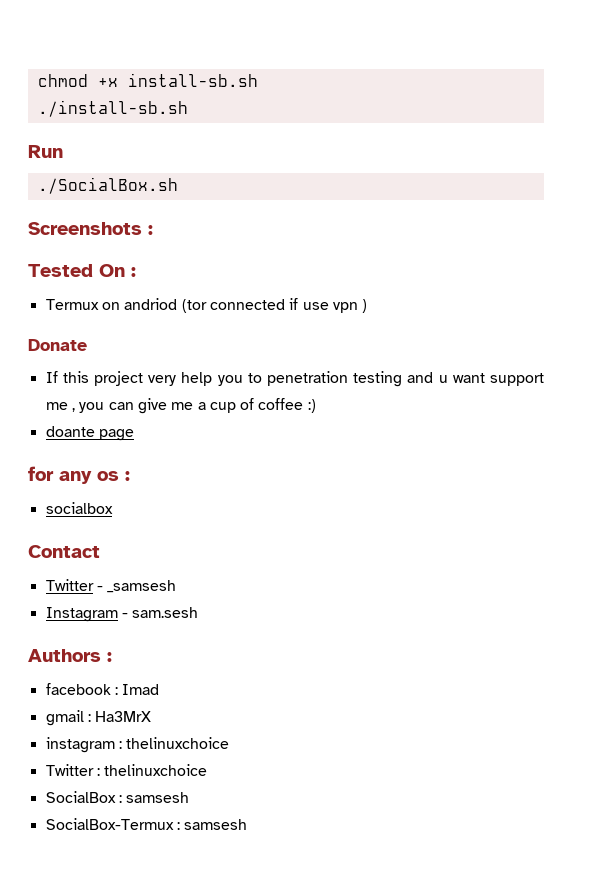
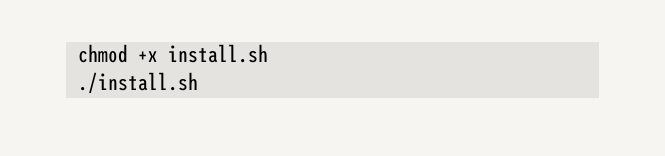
- chmod +x install-sb.sh
- ./install-sb.sh
- Run
- ./SocialBox.sh
- Screenshots :
- Tested On :
- Termux on andriod (tor connected if use vpn )
- Donate
- If this project very help you to penetration testing and u want support me , you can give me a cup of coffee :)
- doante page
- for any os :
- socialbox
- Contact
- Twitter - _samsesh
- Instagram - sam.sesh
- Authors :
- facebook : Imad
- gmail : Ha3MrX
- instagram : thelinuxchoice
- Twitter : thelinuxchoice
- SocialBox : samsesh
- SocialBox-Termux : samsesh
+ chmod +x install.sh
+ ./install.sh

